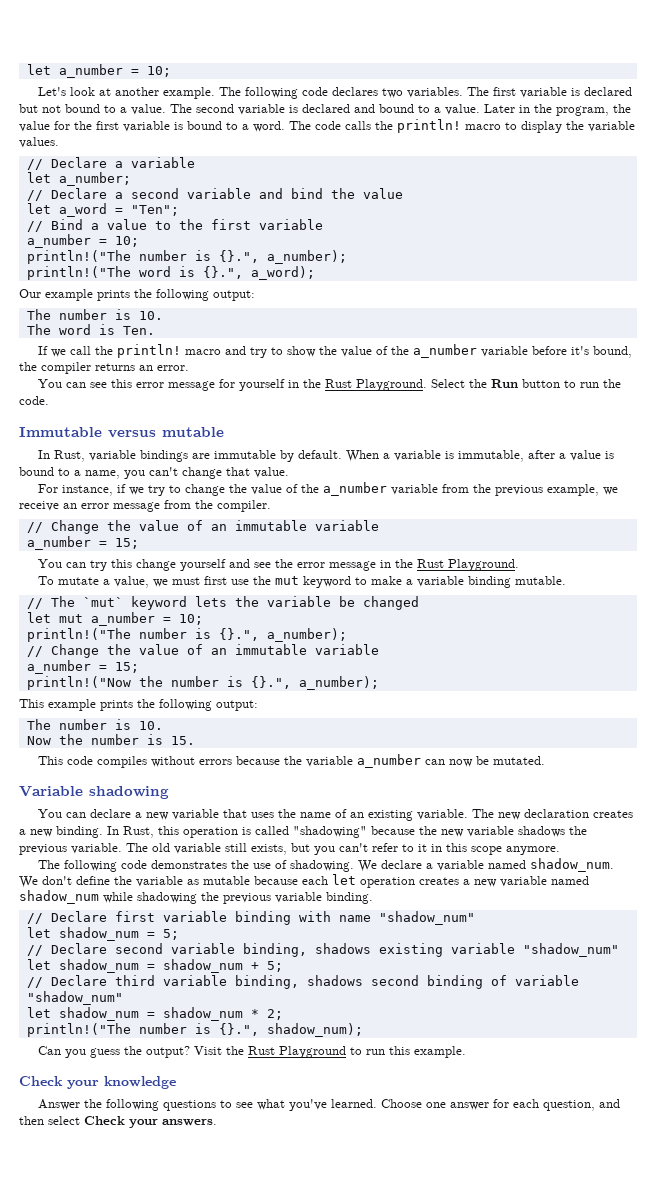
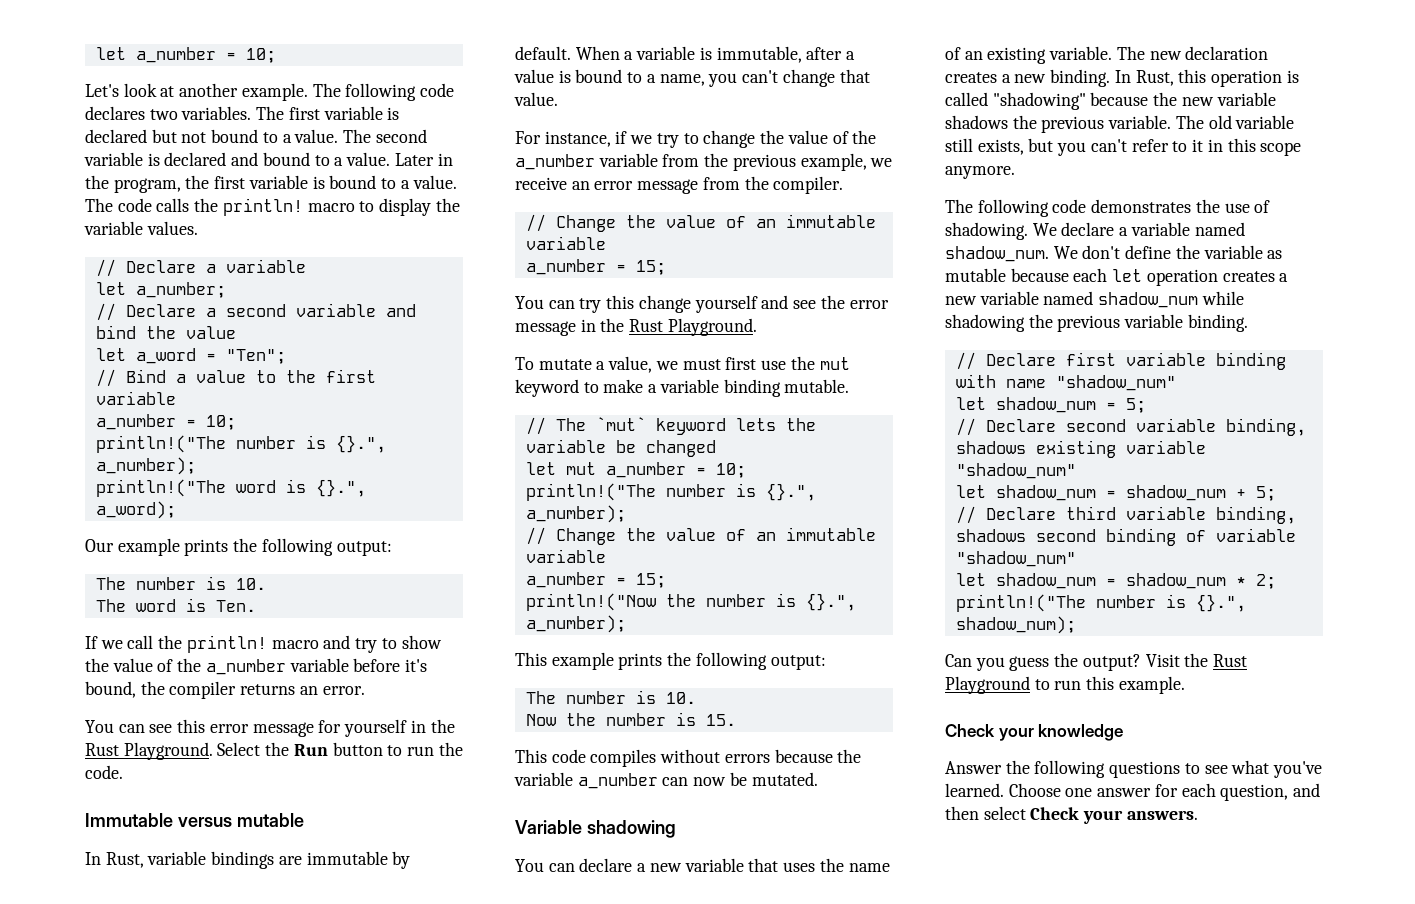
- Later in the program, the value for the first variable is bound to a word.
+ Later in the program, the first variable is bound to a value.

